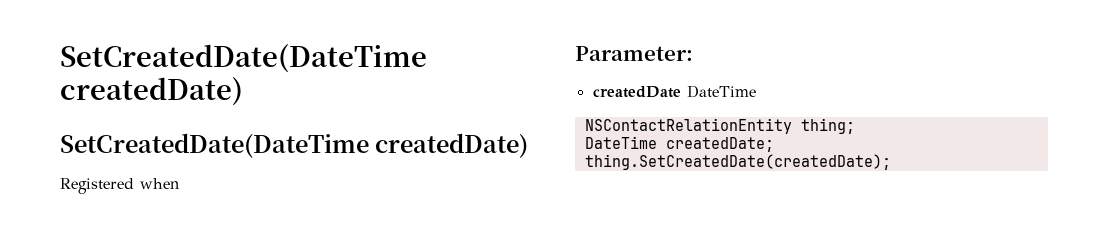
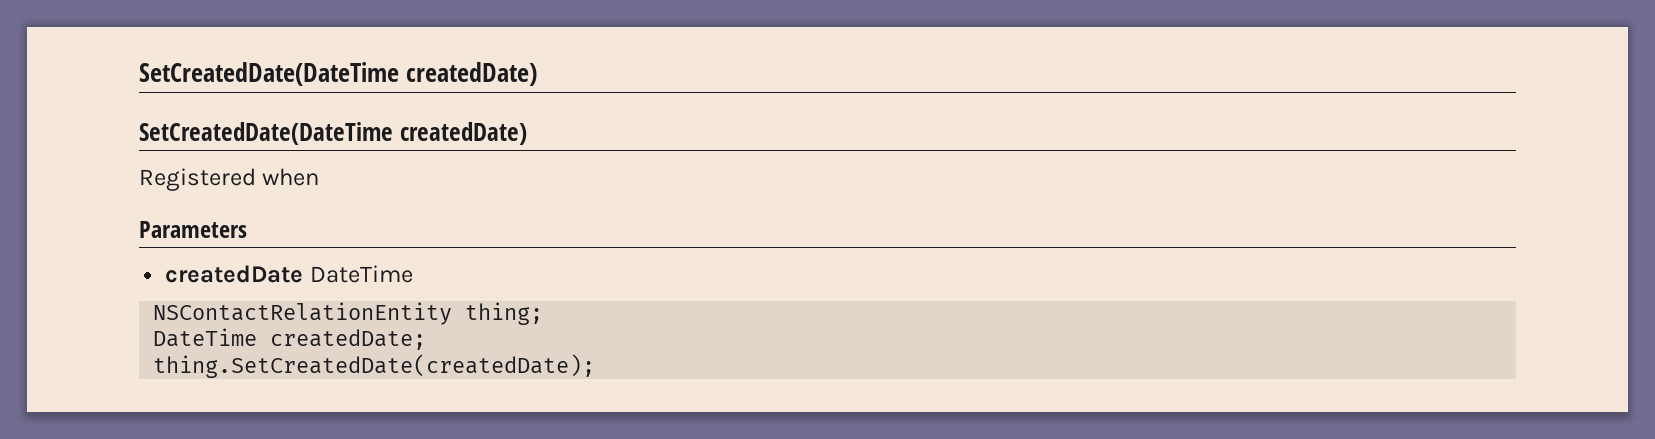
- Parameter:
+ Parameters

